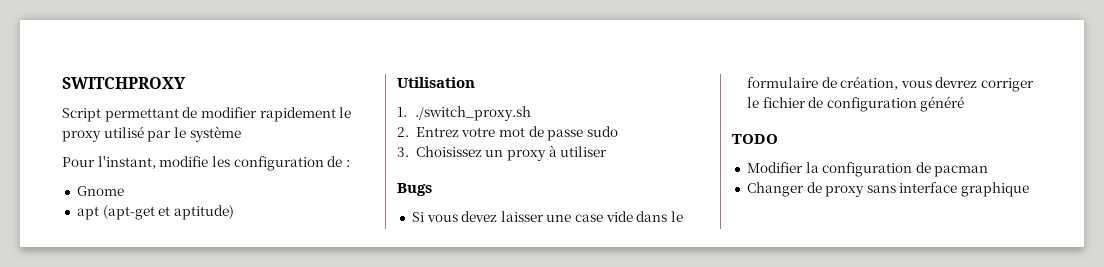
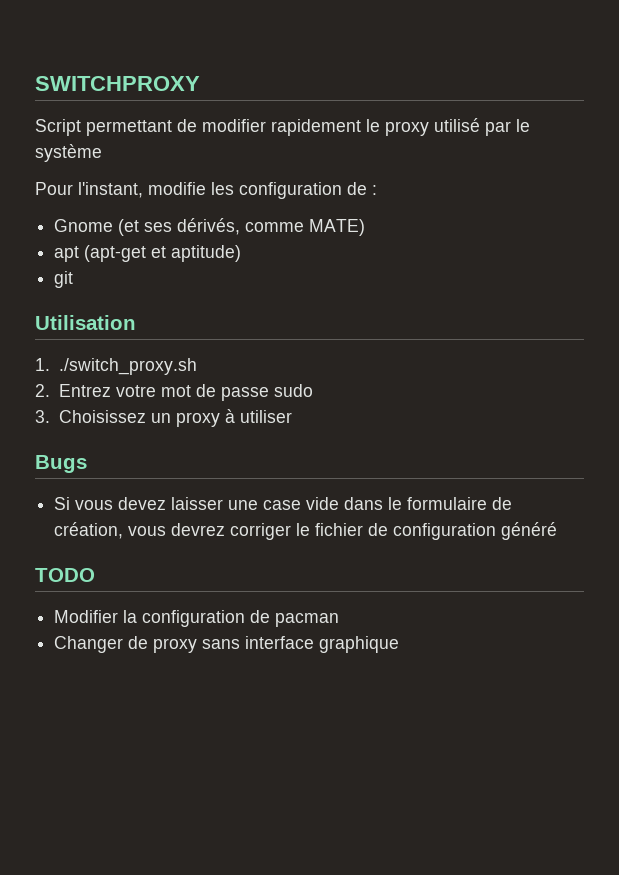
- Gnome
+ Gnome (et ses dérivés, comme MATE)
+ git

